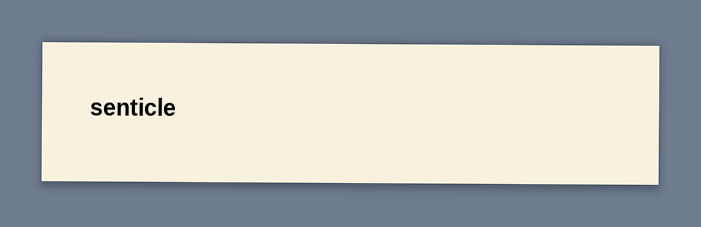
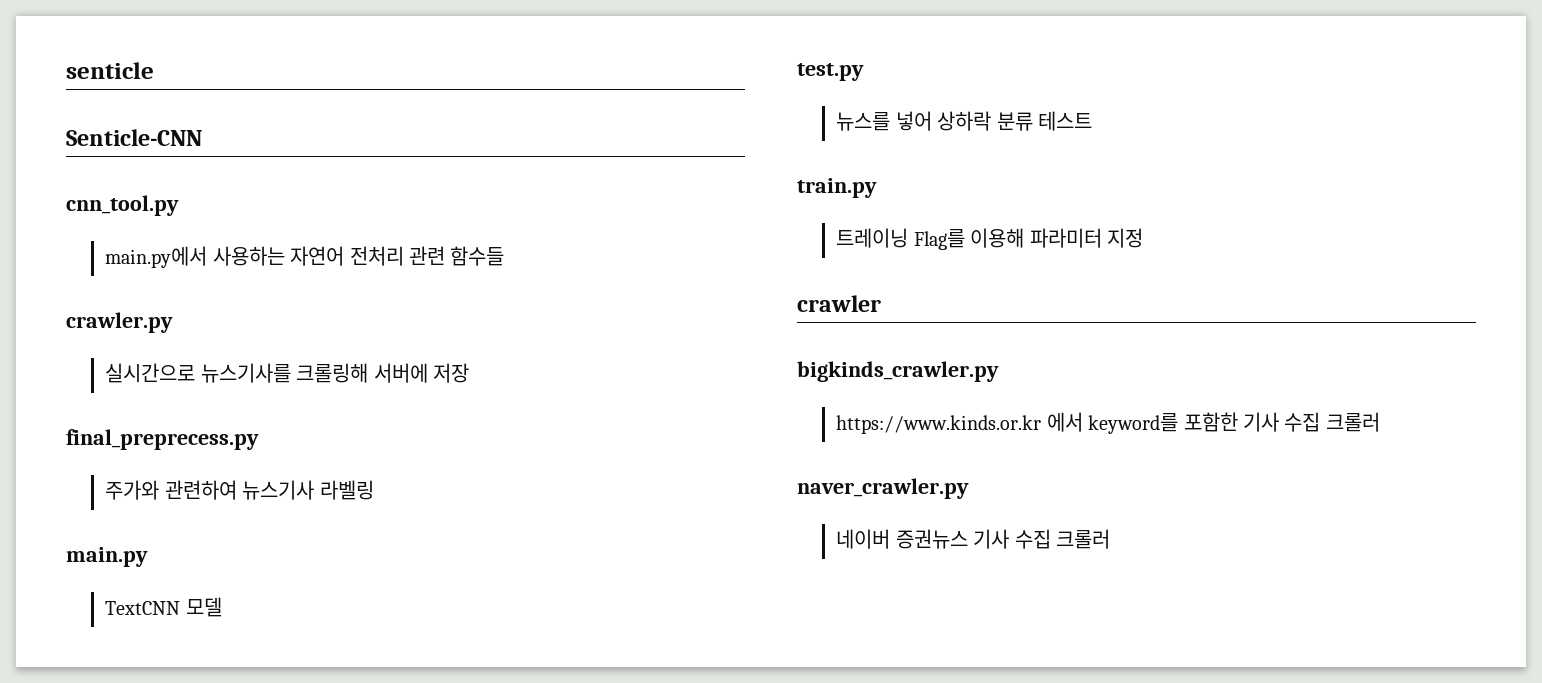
+ Senticle-CNN
+ cnn_tool.py
+ main.py에서 사용하는 자연어 전처리 관련 함수들
+ crawler.py
+ 실시간으로 뉴스기사를 크롤링해 서버에 저장
+ final_preprecess.py
+ 주가와 관련하여 뉴스기사 라벨링
+ main.py
+ TextCNN 모델
+ test.py
+ 뉴스를 넣어 상하락 분류 테스트
+ train.py
+ 트레이닝 Flag를 이용해 파라미터 지정
+ crawler
+ bigkinds_crawler.py
+ https://www.kinds.or.kr 에서 keyword를 포함한 기사 수집 크롤러
+ naver_crawler.py
+ 네이버 증권뉴스 기사 수집 크롤러

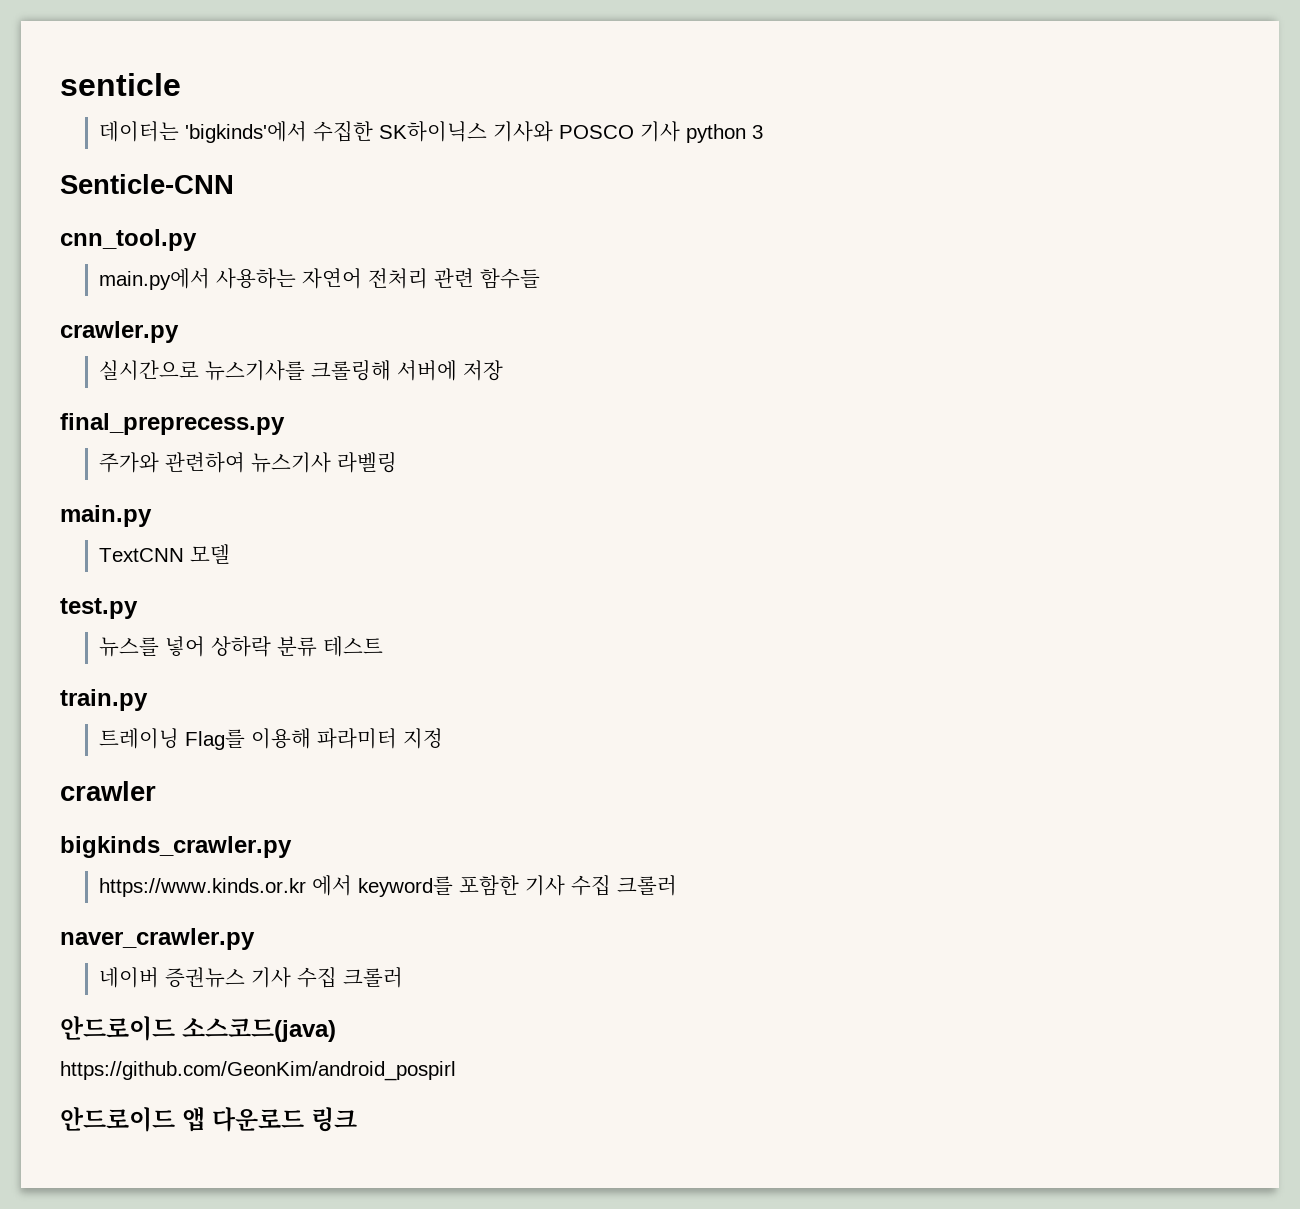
+ 데이터는 'bigkinds'에서 수집한 SK하이닉스 기사와 POSCO 기사 python 3
+ 안드로이드 소스코드(java)
+ https://github.com/GeonKim/android_pospirl
+ 안드로이드 앱 다운로드 링크

